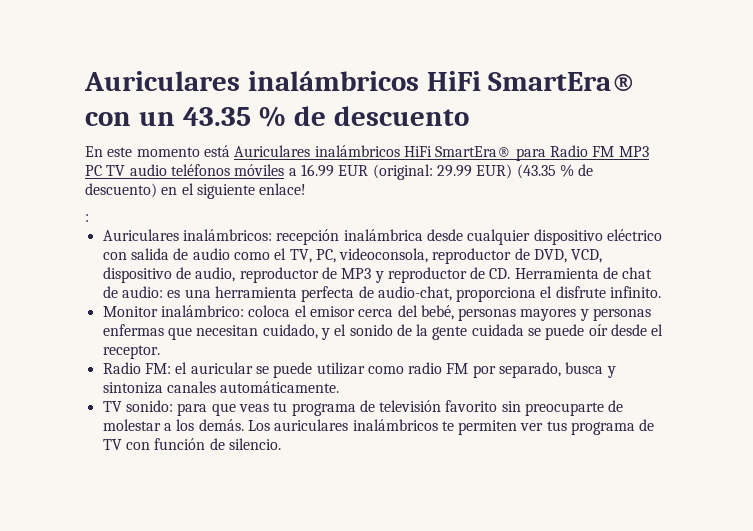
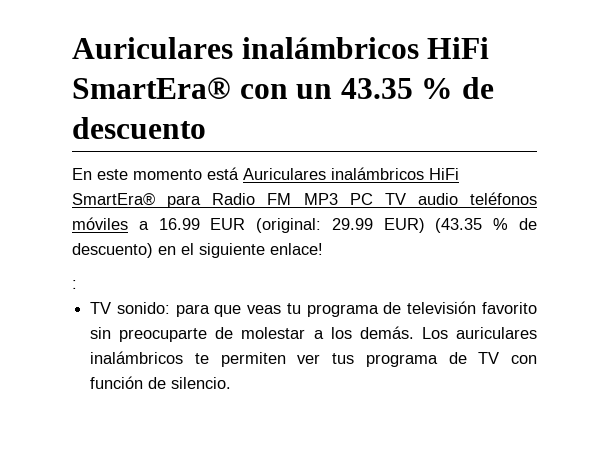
- Auriculares inalámbricos: recepción inalámbrica desde cualquier dispositivo eléctrico con salida de audio como el TV, PC, videoconsola, reproductor de DVD, VCD, dispositivo de audio, reproductor de MP3 y reproductor de CD. Herramienta de chat de audio: es una herramienta perfecta de audio-chat, proporciona el disfrute infinito.
- Monitor inalámbrico: coloca el emisor cerca del bebé, personas mayores y personas enfermas que necesitan cuidado, y el sonido de la gente cuidada se puede oír desde el receptor.
- Radio FM: el auricular se puede utilizar como radio FM por separado, busca y sintoniza canales automáticamente.

